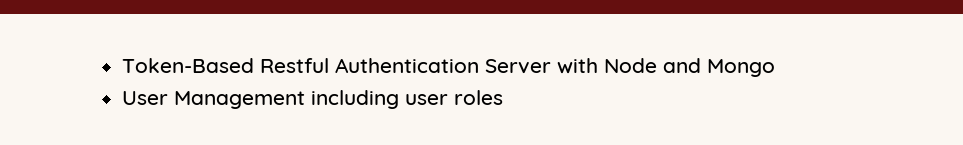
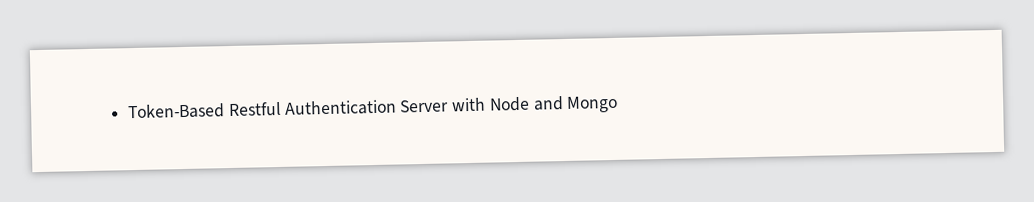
- User Management including user roles

